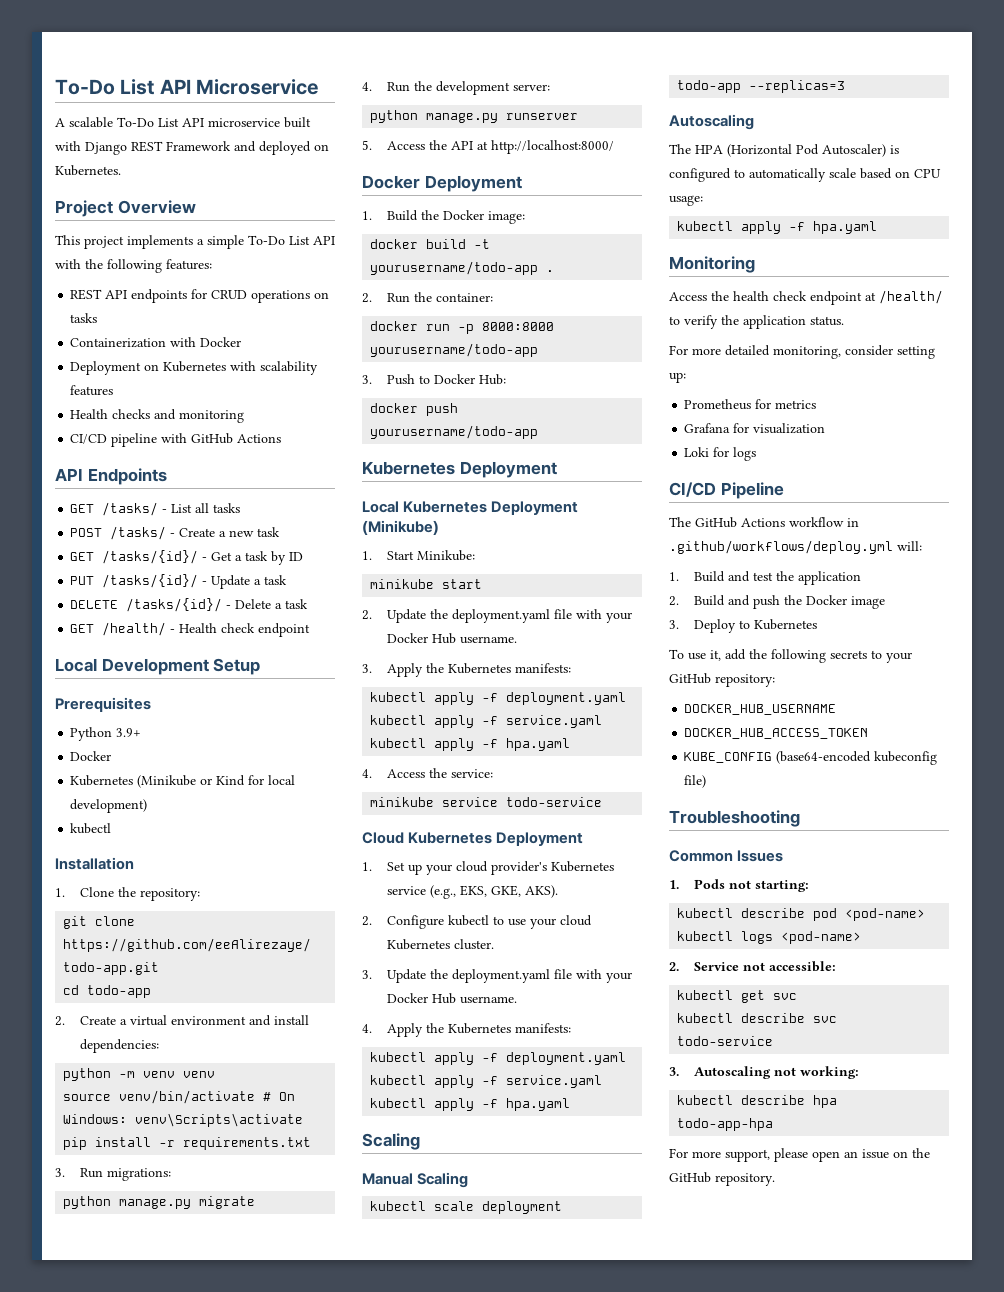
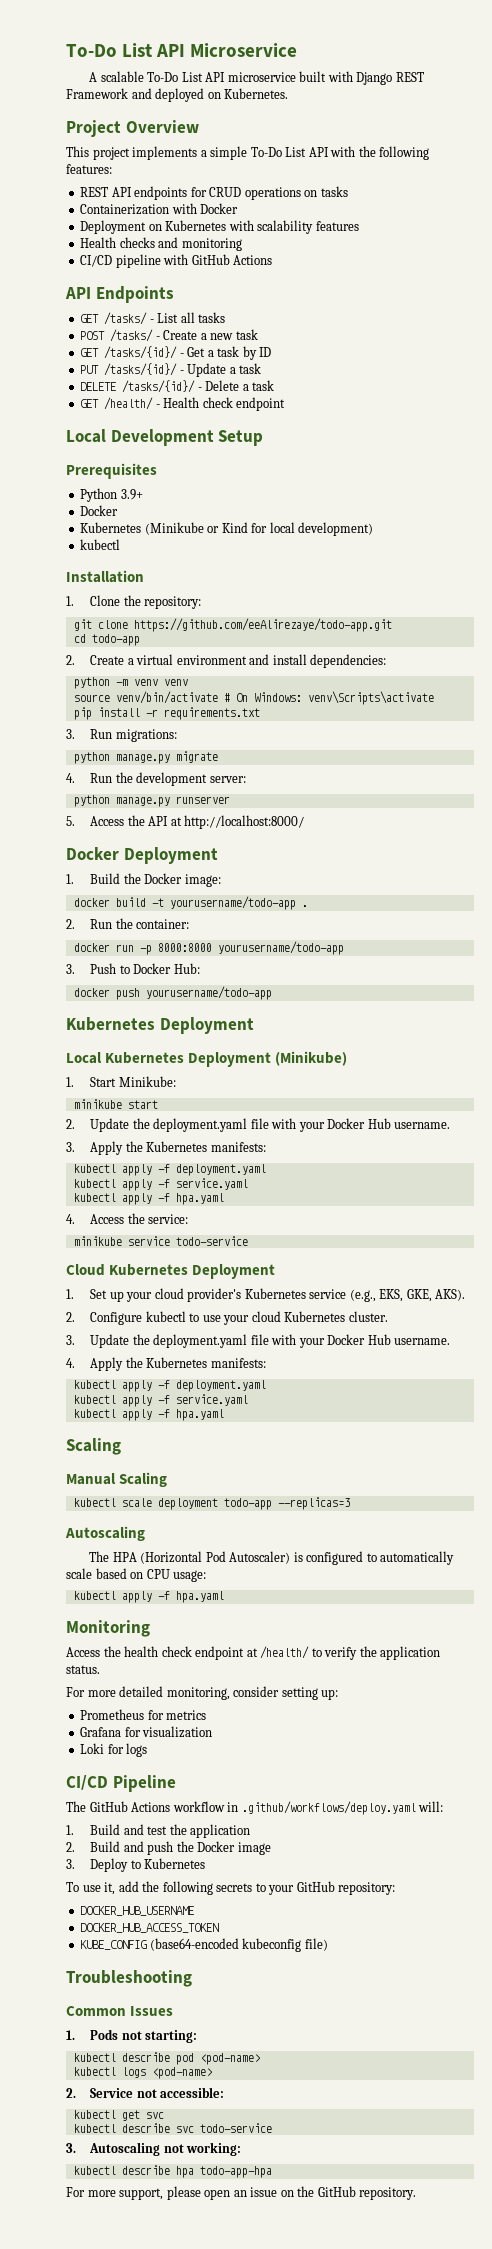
- The GitHub Actions workflow in .github/workflows/deploy.yml will:
+ The GitHub Actions workflow in .github/workflows/deploy.yaml will:

